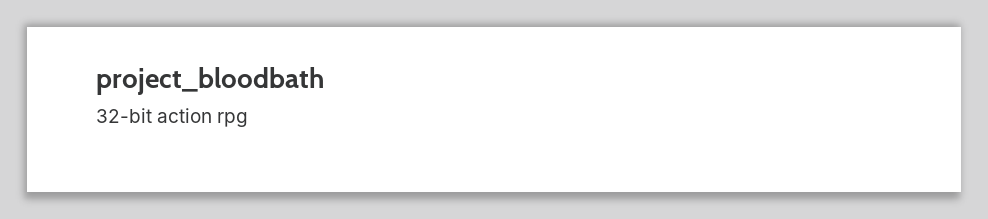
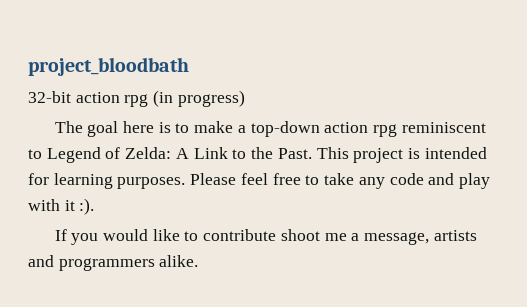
- 32-bit action rpg
+ 32-bit action rpg (in progress)
+ The goal here is to make a top-down action rpg reminiscent to Legend of Zelda: A Link to the Past. This project is intended for learning purposes. Please feel free to take any code and play with it :).
+ If you would like to contribute shoot me a message, artists and programmers alike.

